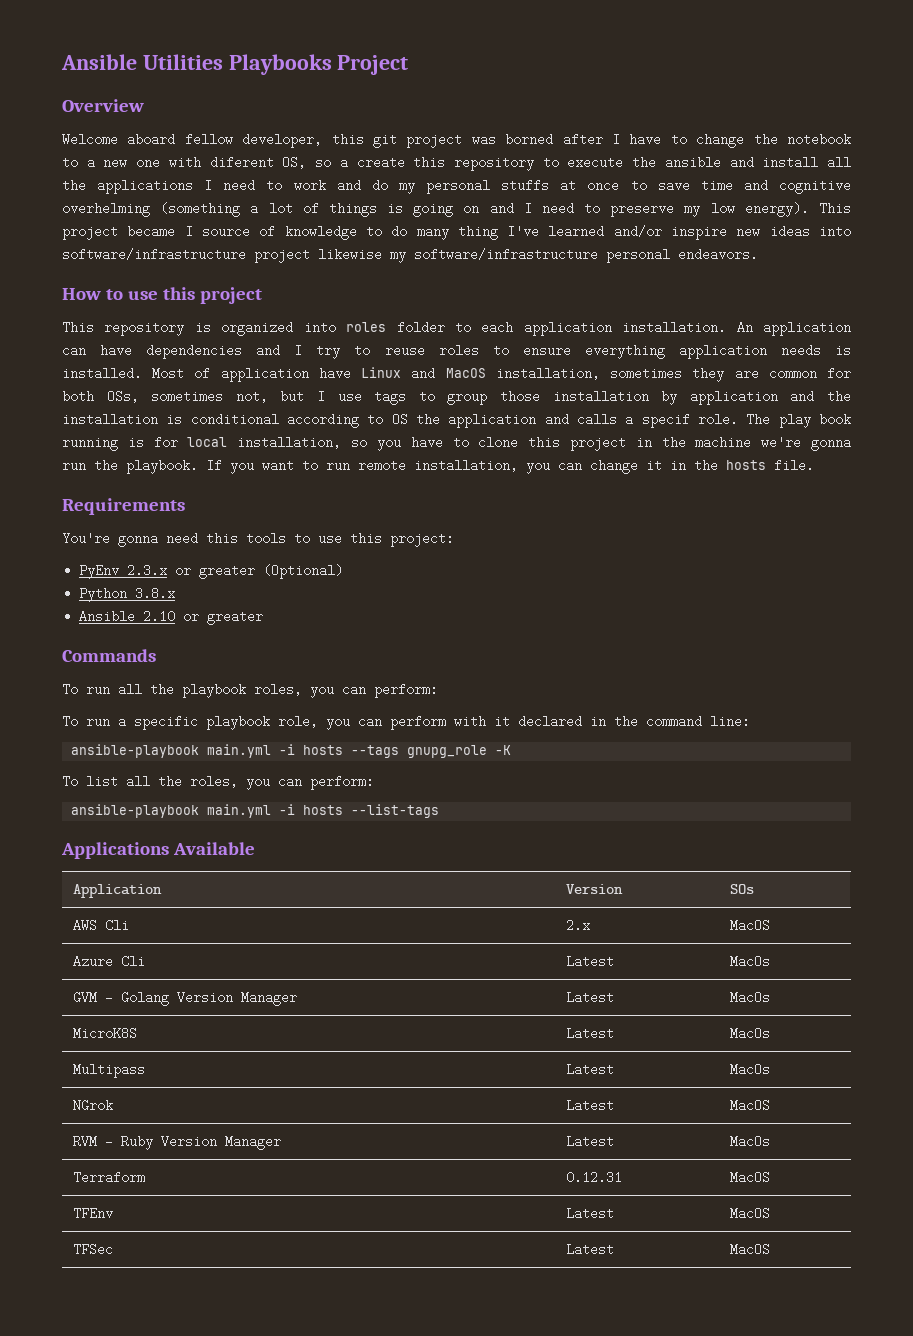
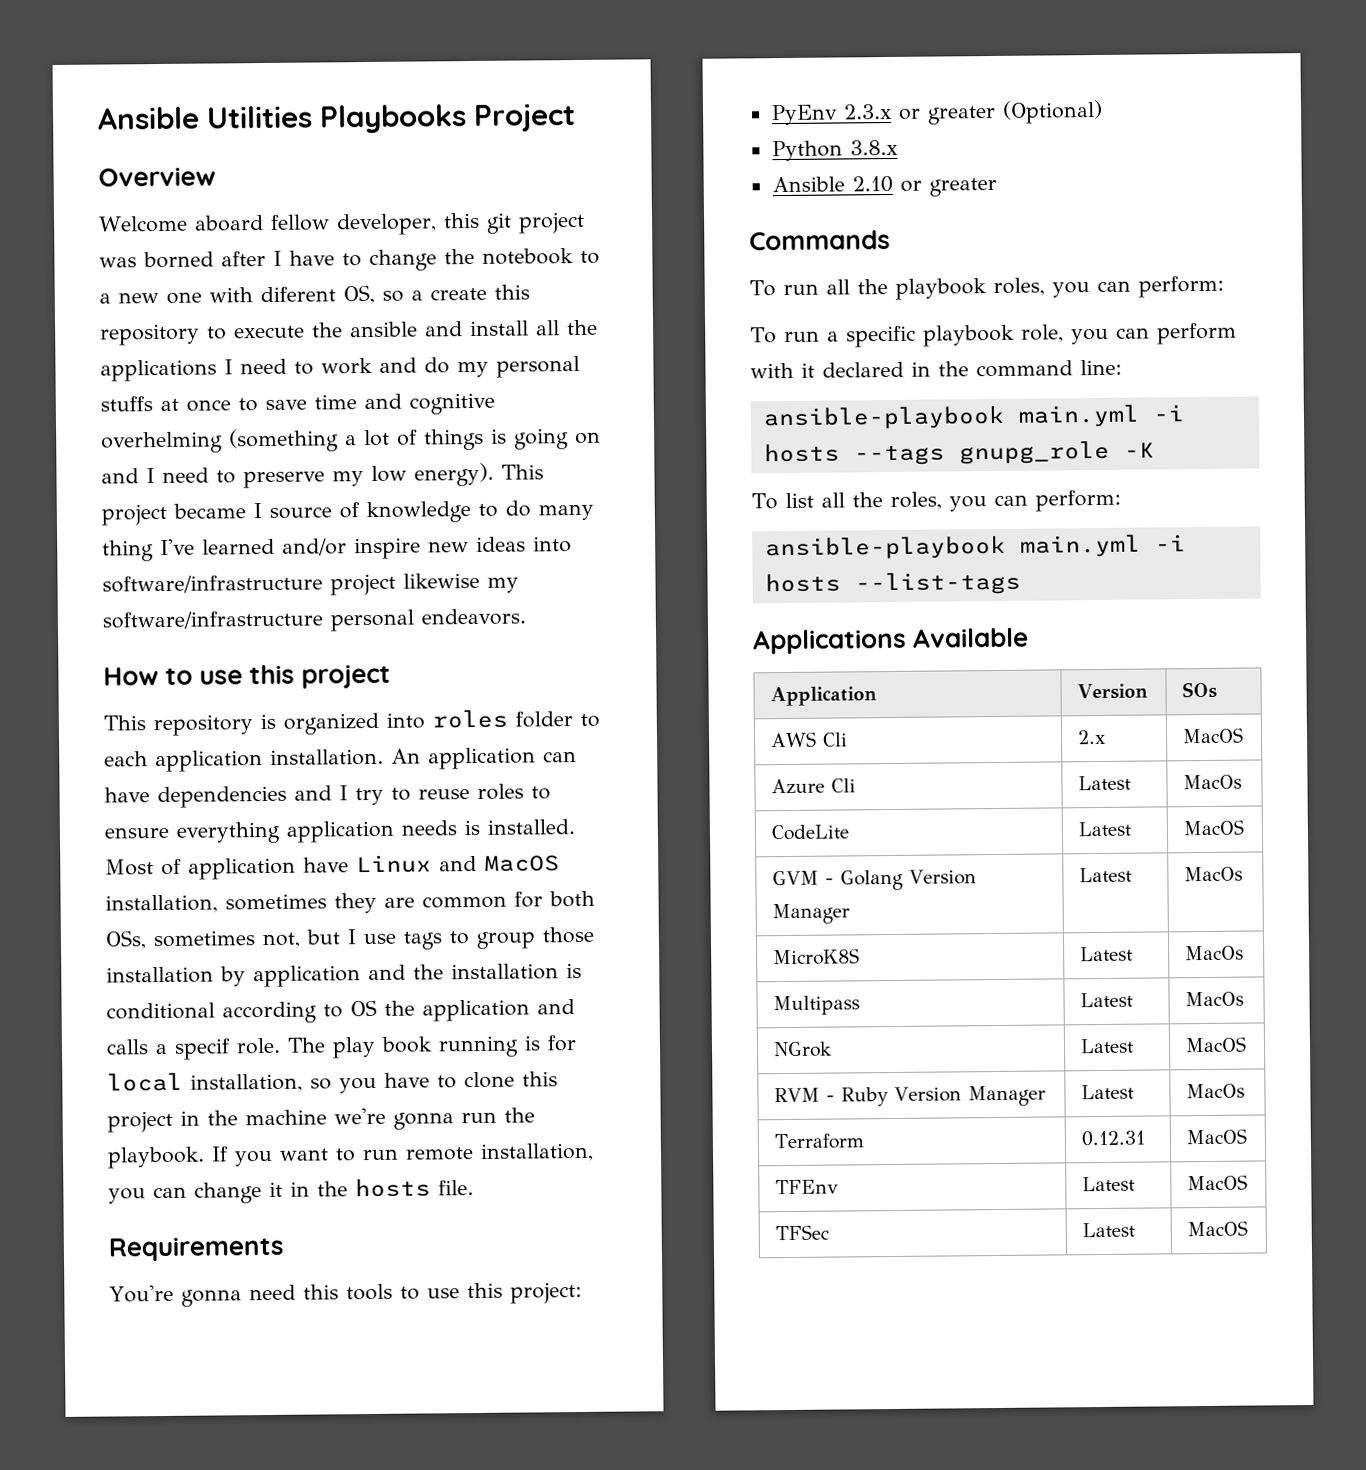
+ CodeLite | Latest | MacOS

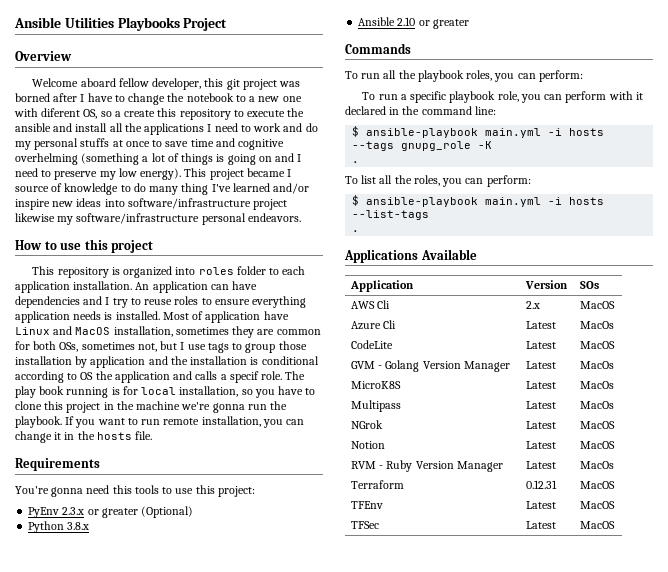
- ansible-playbook main.yml -i hosts --tags gnupg_role -K
+ $ ansible-playbook main.yml -i hosts --tags gnupg_role -K
+ .
- ansible-playbook main.yml -i hosts --list-tags
+ $ ansible-playbook main.yml -i hosts --list-tags
+ .
+ Notion | Latest | MacOS

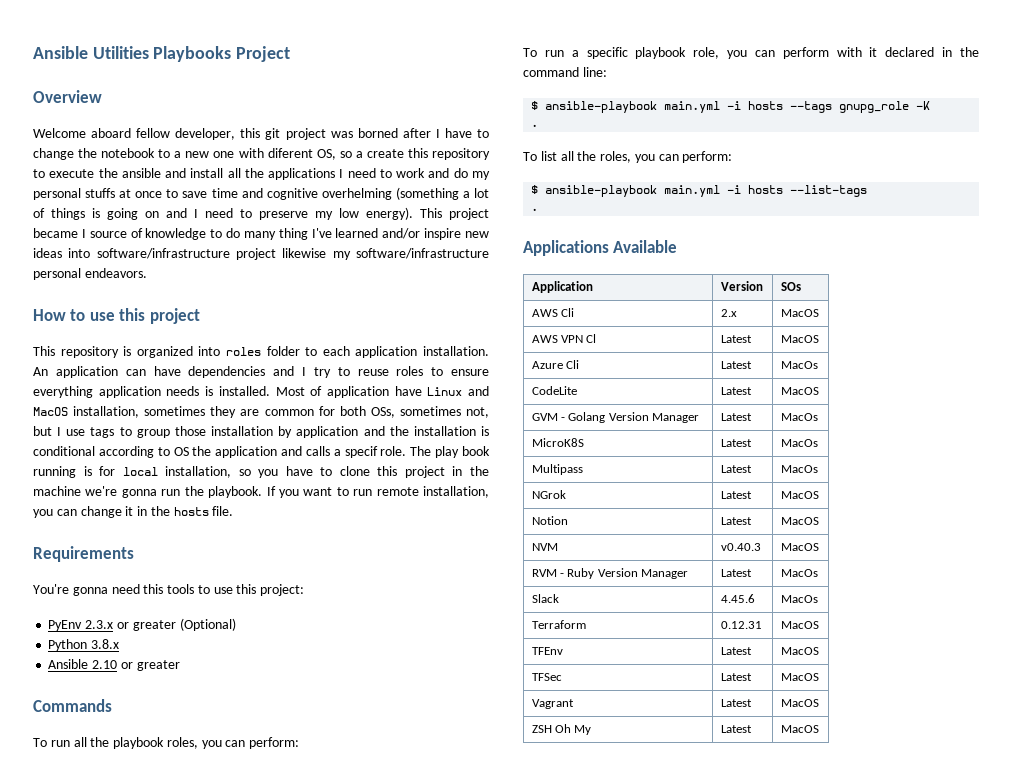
+ AWS VPN Cl | Latest | MacOS
+ NVM | v0.40.3 | MacOS
+ Slack | 4.45.6 | MacOs
+ Vagrant | Latest | MacOS
+ ZSH Oh My | Latest | MacOS

